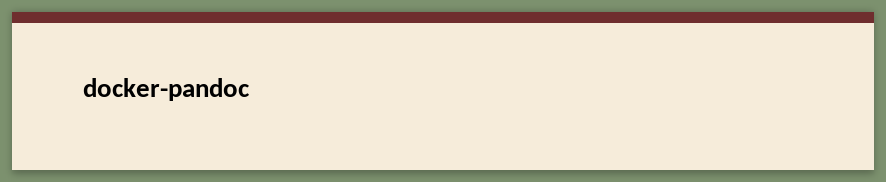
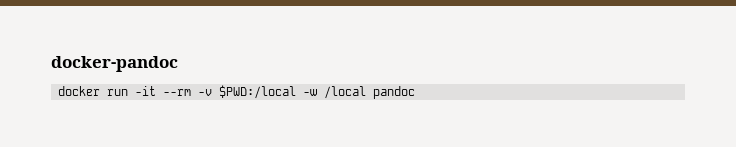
+ docker run -it --rm -v $PWD:/local -w /local pandoc

